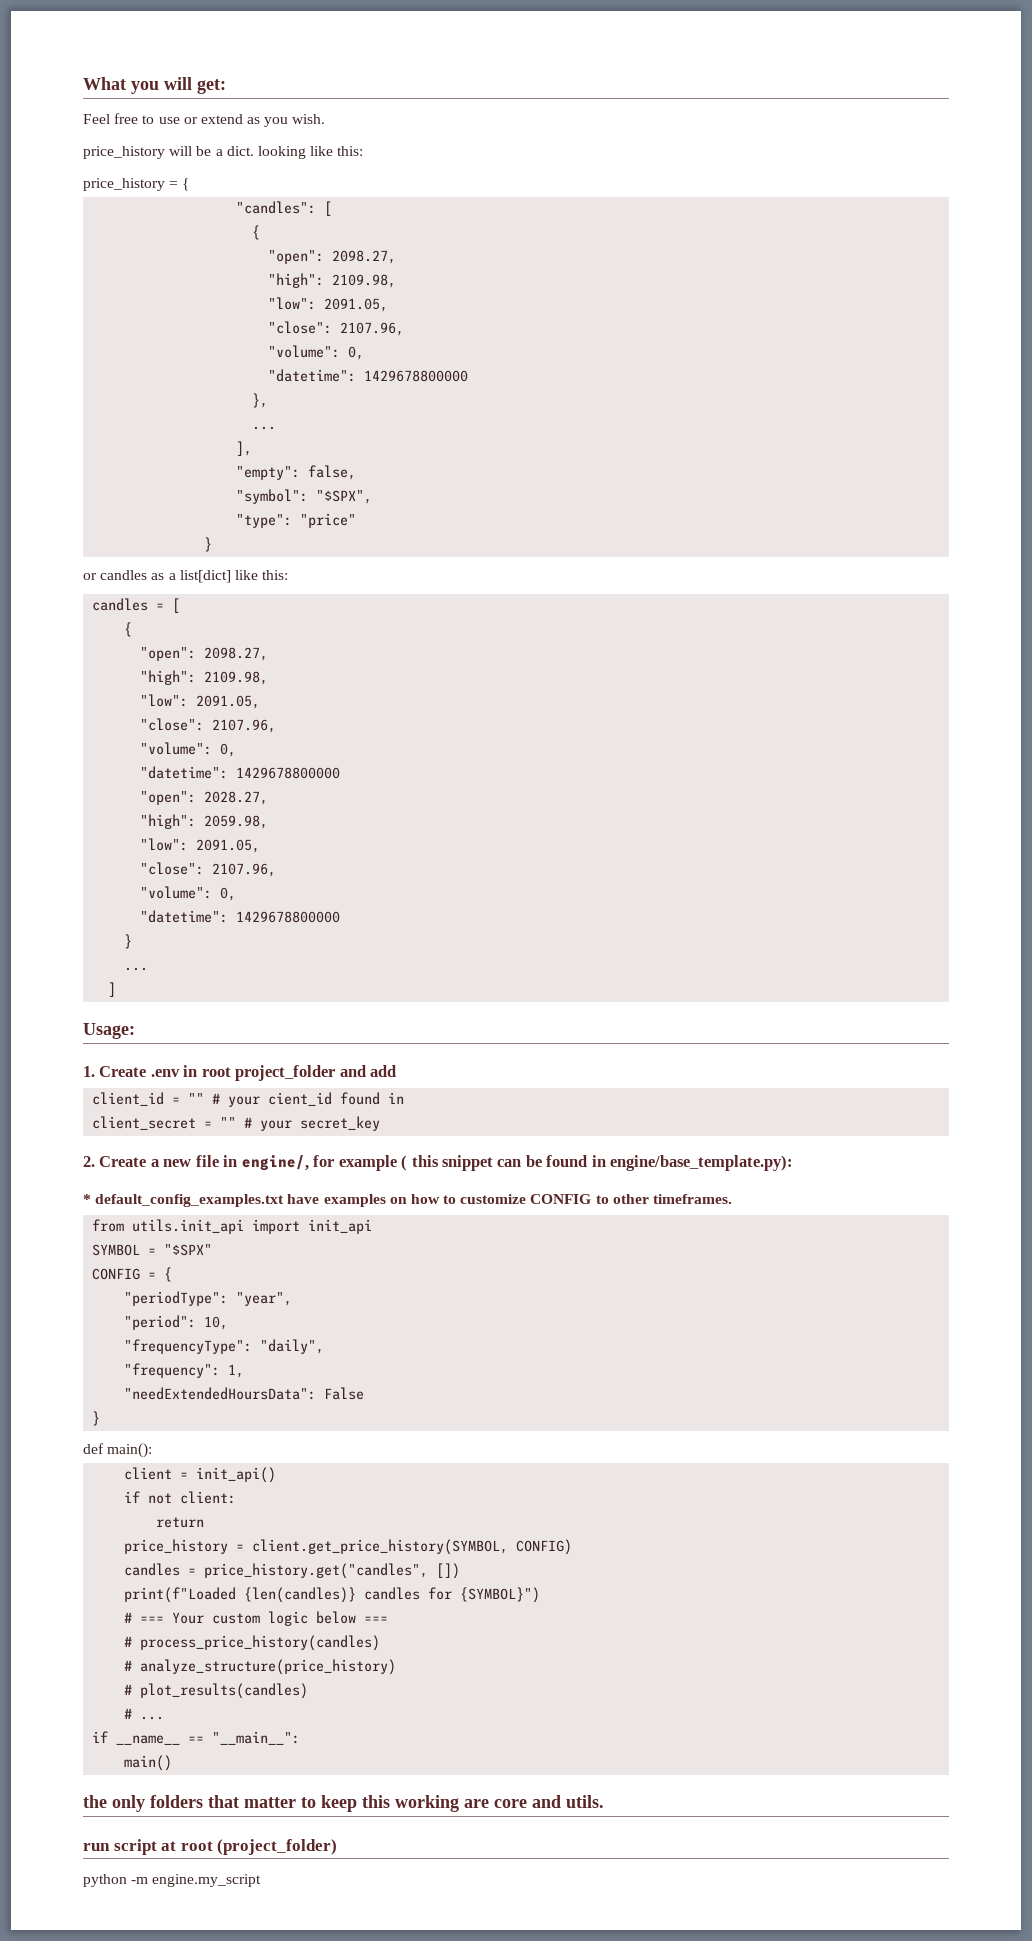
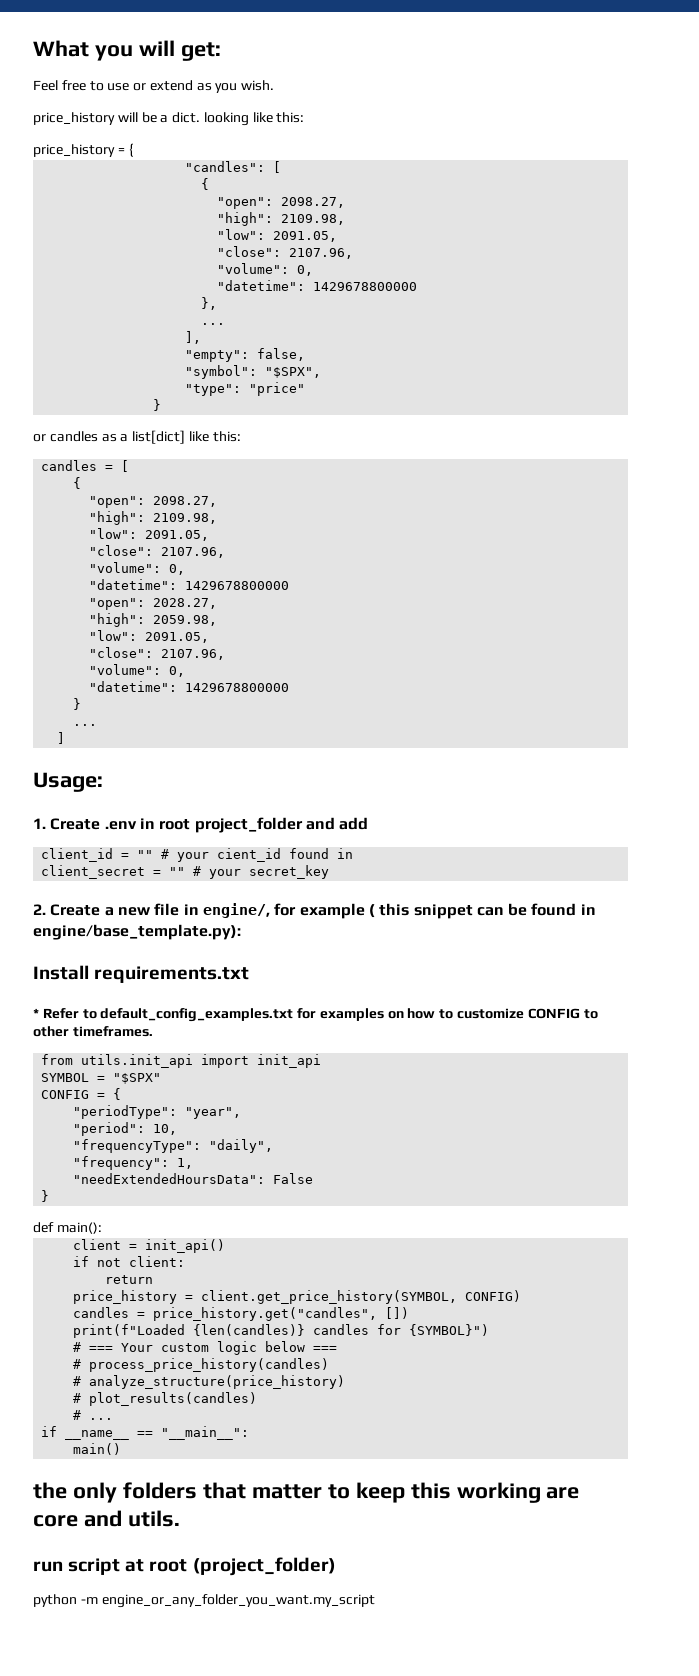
+ Install requirements.txt
- * default_config_examples.txt have examples on how to customize CONFIG to other timeframes.
+ * Refer to default_config_examples.txt for examples on how to customize CONFIG to other timeframes.
- python -m engine.my_script
+ python -m engine_or_any_folder_you_want.my_script

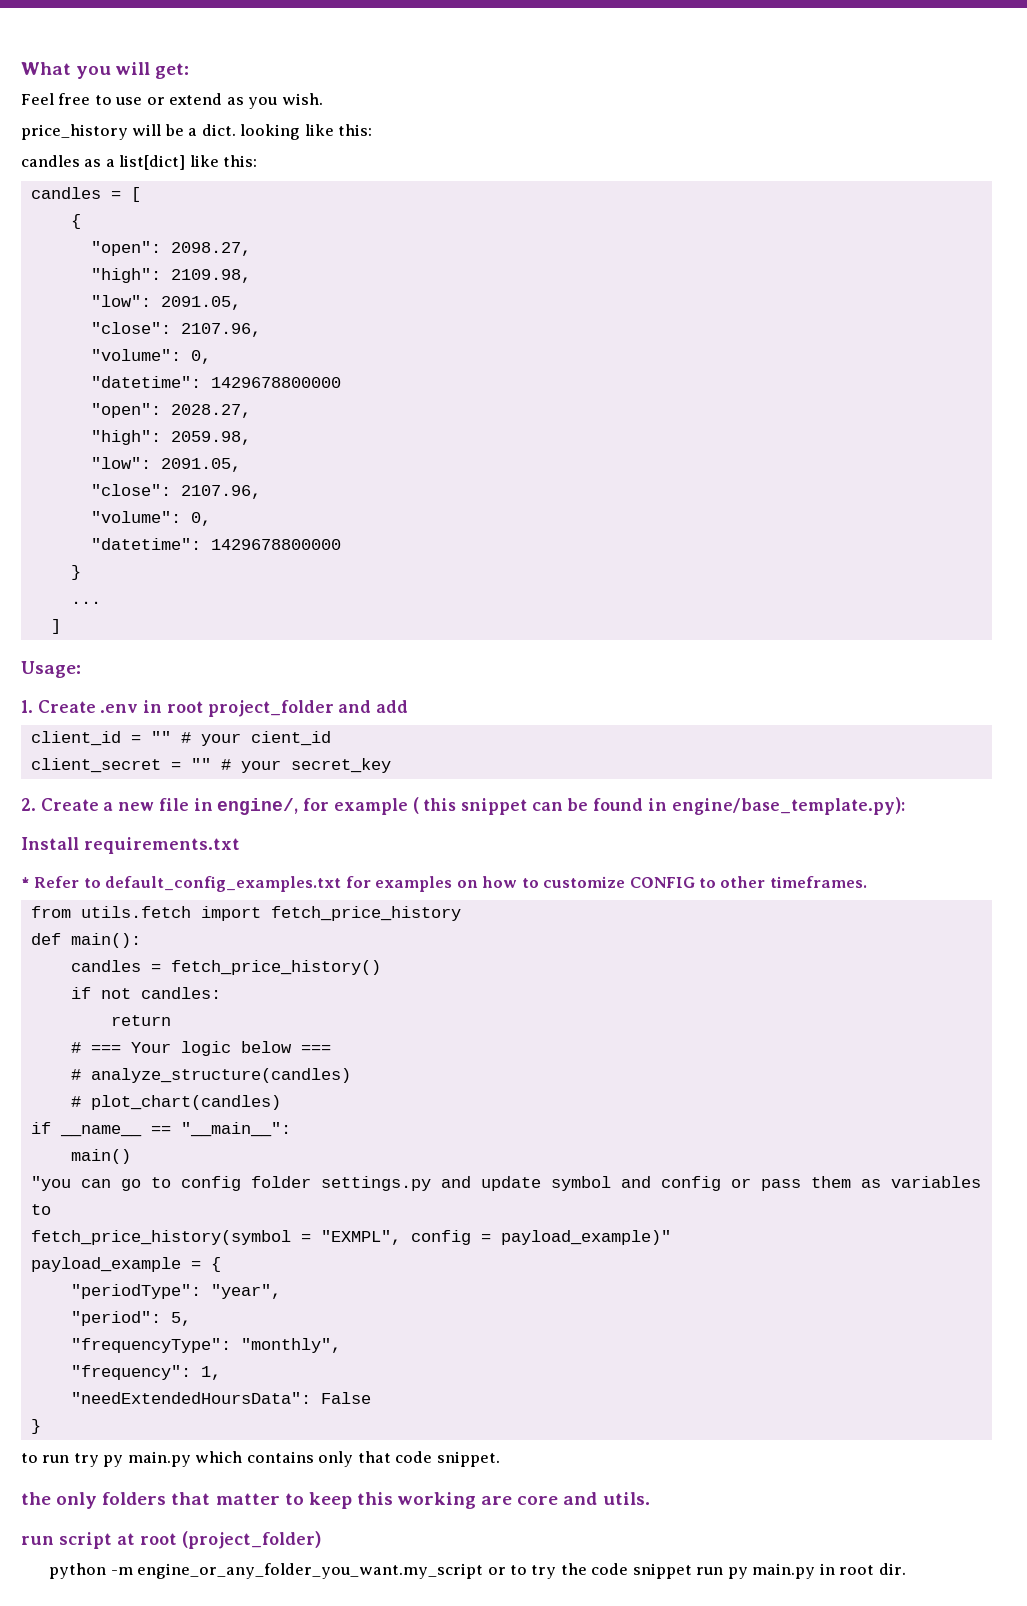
- price_history = {
- "candles": [
- {
- "open": 2098.27,
- "high": 2109.98,
- "low": 2091.05,
- "close": 2107.96,
- "volume": 0,
- "datetime": 1429678800000
- },
- ...
- ],
- "empty": false,
- "symbol": "$SPX",
- "type": "price"
- }
- or candles as a list[dict] like this:
+ candles as a list[dict] like this:
- client_id = "" # your cient_id found in
+ client_id = "" # your cient_id
- from utils.init_api import init_api
- SYMBOL = "$SPX"
- CONFIG = {
+ from utils.fetch import fetch_price_history
+ def main():
+ candles = fetch_price_history()
+ if not candles:
+ return
+ # === Your logic below ===
+ # analyze_structure(candles)
+ # plot_chart(candles)
+ if __name__ == "__main__":
+ main()
+ "you can go to config folder settings.py and update symbol and config or pass them as variables to
+ fetch_price_history(symbol = "EXMPL", config = payload_example)"
+ payload_example = {
- "period": 10,
+ "period": 5,
- "frequencyType": "daily",
+ "frequencyType": "monthly",
- def main():
- client = init_api()
- if not client:
- return
- price_history = client.get_price_history(SYMBOL, CONFIG)
- candles = price_history.get("candles", [])
- print(f"Loaded {len(candles)} candles for {SYMBOL}")
- # === Your custom logic below ===
- # process_price_history(candles)
- # analyze_structure(price_history)
- # plot_results(candles)
- # ...
- if __name__ == "__main__":
- main()
+ to run try py main.py which contains only that code snippet.
- python -m engine_or_any_folder_you_want.my_script
+ python -m engine_or_any_folder_you_want.my_script or to try the code snippet run py main.py in root dir.

